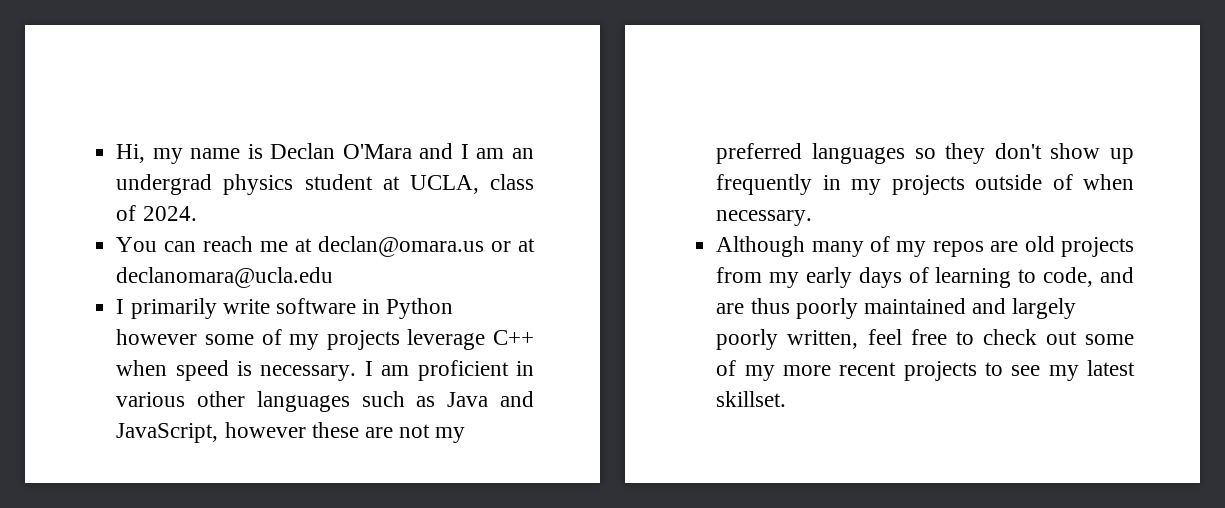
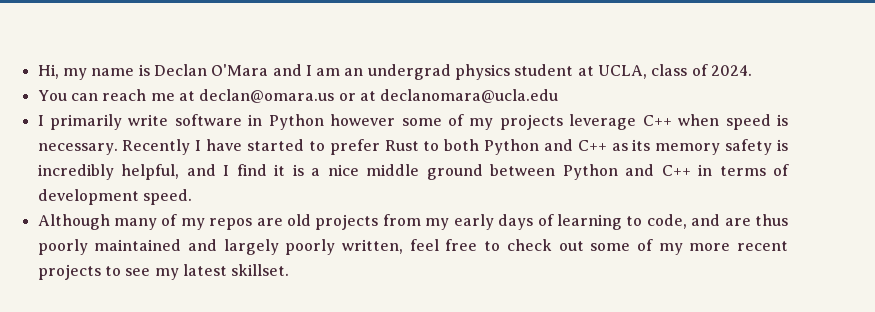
- I am proficient in various other languages such as Java and JavaScript, however these are not my preferred languages so they don't show up frequently in my projects outside of when necessary.
+ Recently I have started to prefer Rust to both Python and C++ as its memory safety is incredibly helpful, and I find it is a nice middle ground between Python and C++ in terms of development speed.

